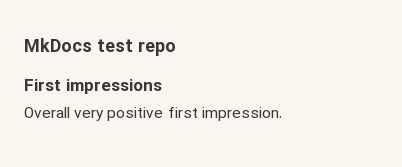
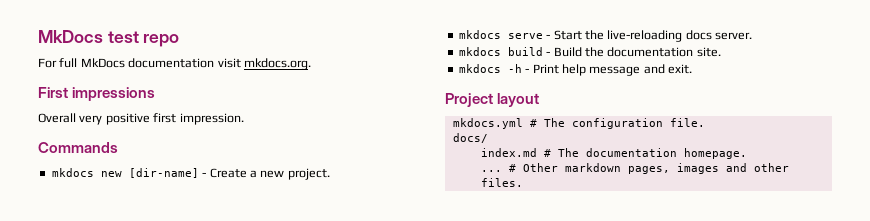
+ For full MkDocs documentation visit mkdocs.org.
+ Commands
+ mkdocs new [dir-name] - Create a new project.
+ mkdocs serve - Start the live-reloading docs server.
+ mkdocs build - Build the documentation site.
+ mkdocs -h - Print help message and exit.
+ Project layout
+ mkdocs.yml # The configuration file.
+ docs/
+ index.md # The documentation homepage.
+ ... # Other markdown pages, images and other files.

